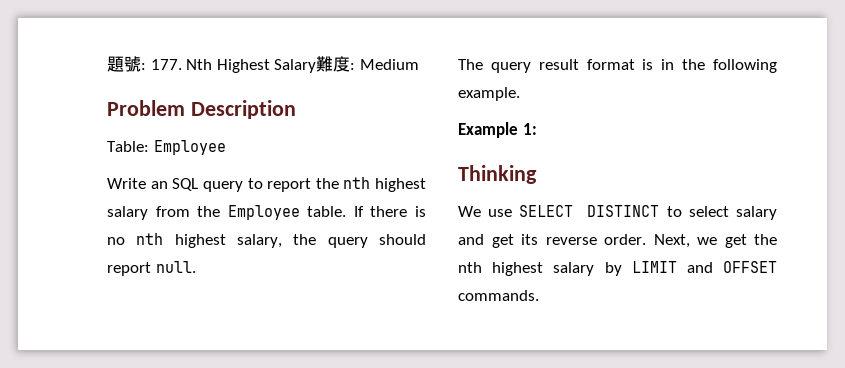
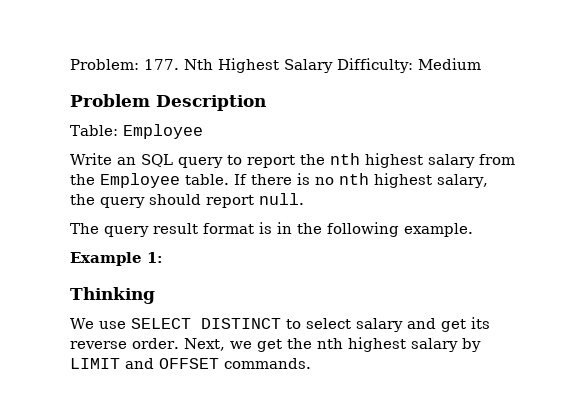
- 題號: 177. Nth Highest Salary難度: Medium
+ Problem: 177. Nth Highest Salary Difficulty: Medium

